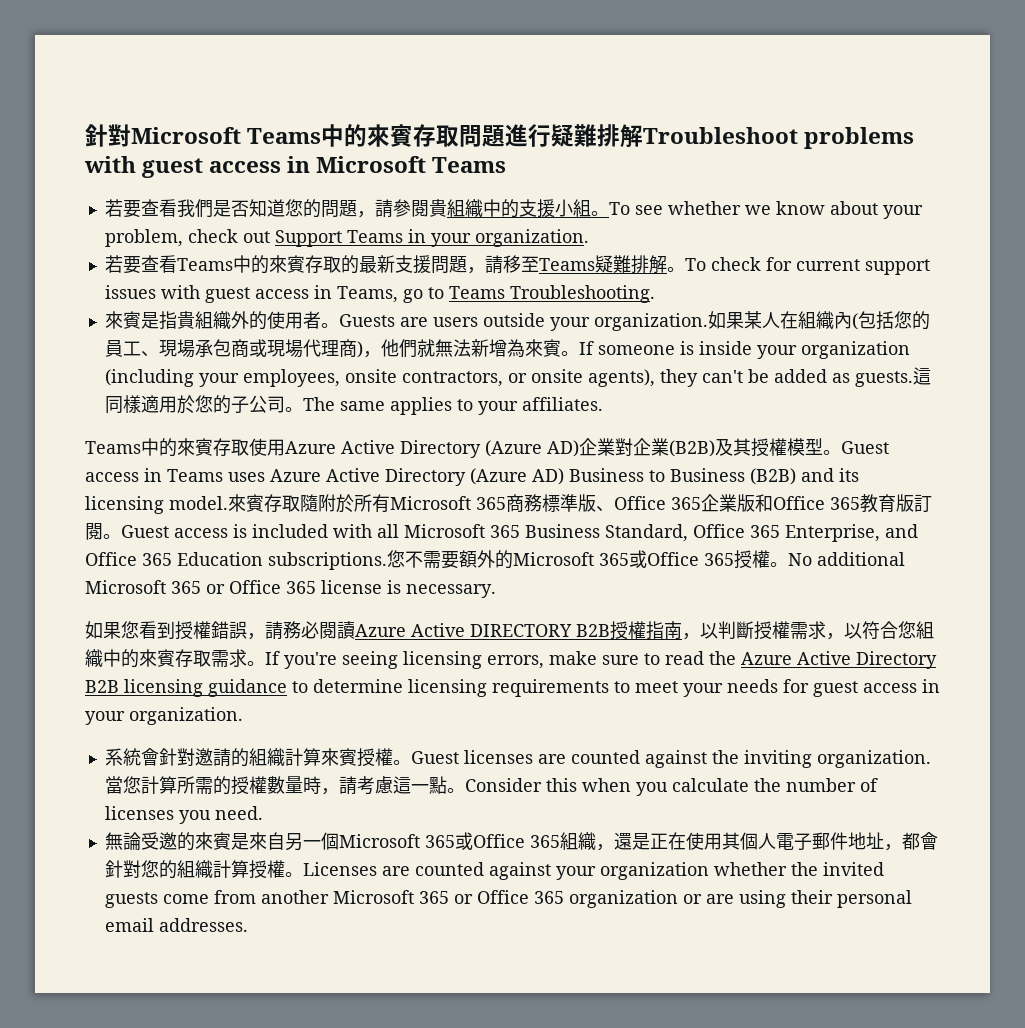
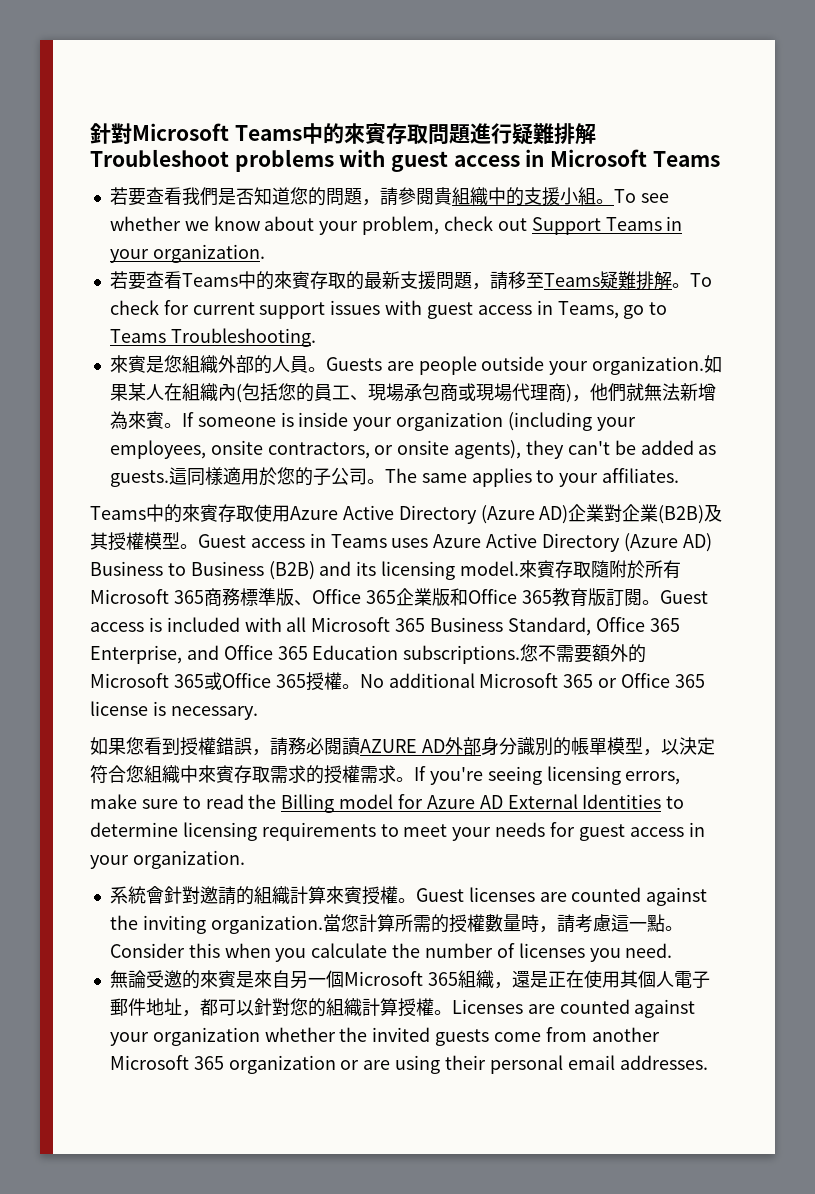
- 來賓是指貴組織外的使用者。
+ 來賓是您組織外部的人員。
- Guests are users outside your organization.
+ Guests are people outside your organization.
- 如果您看到授權錯誤，請務必閱讀Azure Active DIRECTORY B2B授權指南，以判斷授權需求，以符合您組織中的來賓存取需求。
+ 如果您看到授權錯誤，請務必閱讀AZURE AD外部身分識別的帳單模型，以決定符合您組織中來賓存取需求的授權需求。
- If you're seeing licensing errors, make sure to read the Azure Active Directory B2B licensing guidance to determine licensing requirements to meet your needs for guest access in your organization.
+ If you're seeing licensing errors, make sure to read the Billing model for Azure AD External Identities to determine licensing requirements to meet your needs for guest access in your organization.
- 無論受邀的來賓是來自另一個Microsoft 365或Office 365組織，還是正在使用其個人電子郵件地址，都會針對您的組織計算授權。
+ 無論受邀的來賓是來自另一個Microsoft 365組織，還是正在使用其個人電子郵件地址，都可以針對您的組織計算授權。
- Licenses are counted against your organization whether the invited guests come from another Microsoft 365 or Office 365 organization or are using their personal email addresses.
+ Licenses are counted against your organization whether the invited guests come from another Microsoft 365 organization or are using their personal email addresses.

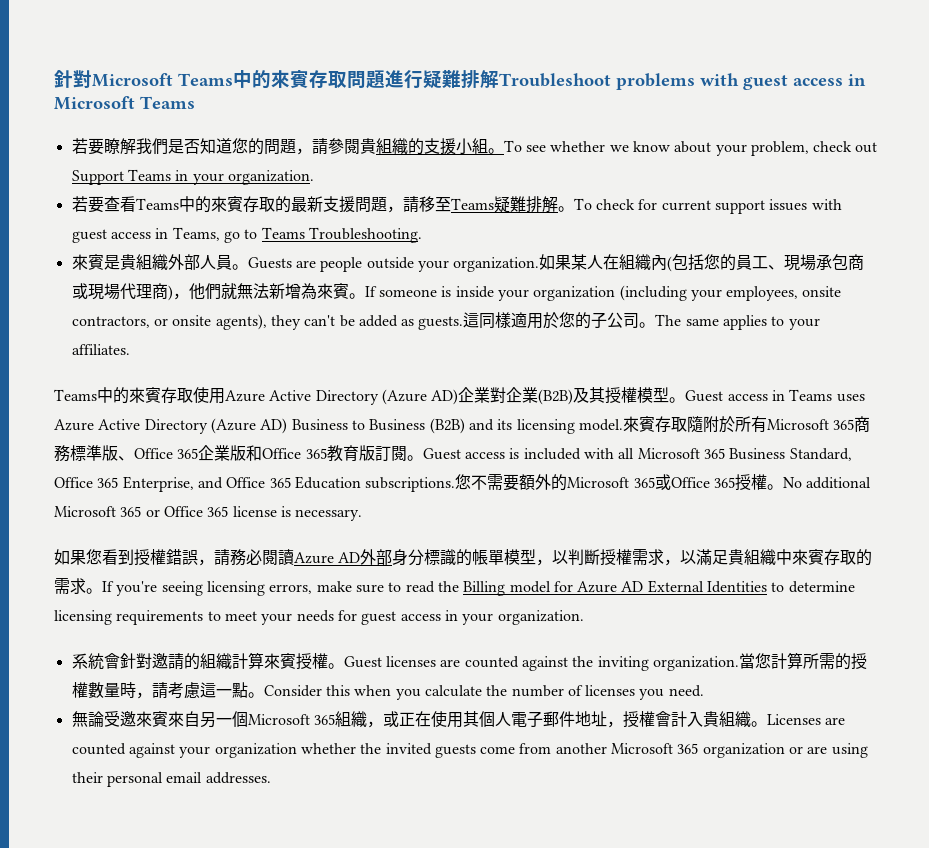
- 若要查看我們是否知道您的問題，請參閱貴組織中的支援小組。
+ 若要瞭解我們是否知道您的問題，請參閱貴組織的支援小組。
- 來賓是您組織外部的人員。
+ 來賓是貴組織外部人員。
- 如果您看到授權錯誤，請務必閱讀AZURE AD外部身分識別的帳單模型，以決定符合您組織中來賓存取需求的授權需求。
+ 如果您看到授權錯誤，請務必閱讀Azure AD外部身分標識的帳單模型，以判斷授權需求，以滿足貴組織中來賓存取的需求。
- 無論受邀的來賓是來自另一個Microsoft 365組織，還是正在使用其個人電子郵件地址，都可以針對您的組織計算授權。
+ 無論受邀來賓來自另一個Microsoft 365組織，或正在使用其個人電子郵件地址，授權會計入貴組織。

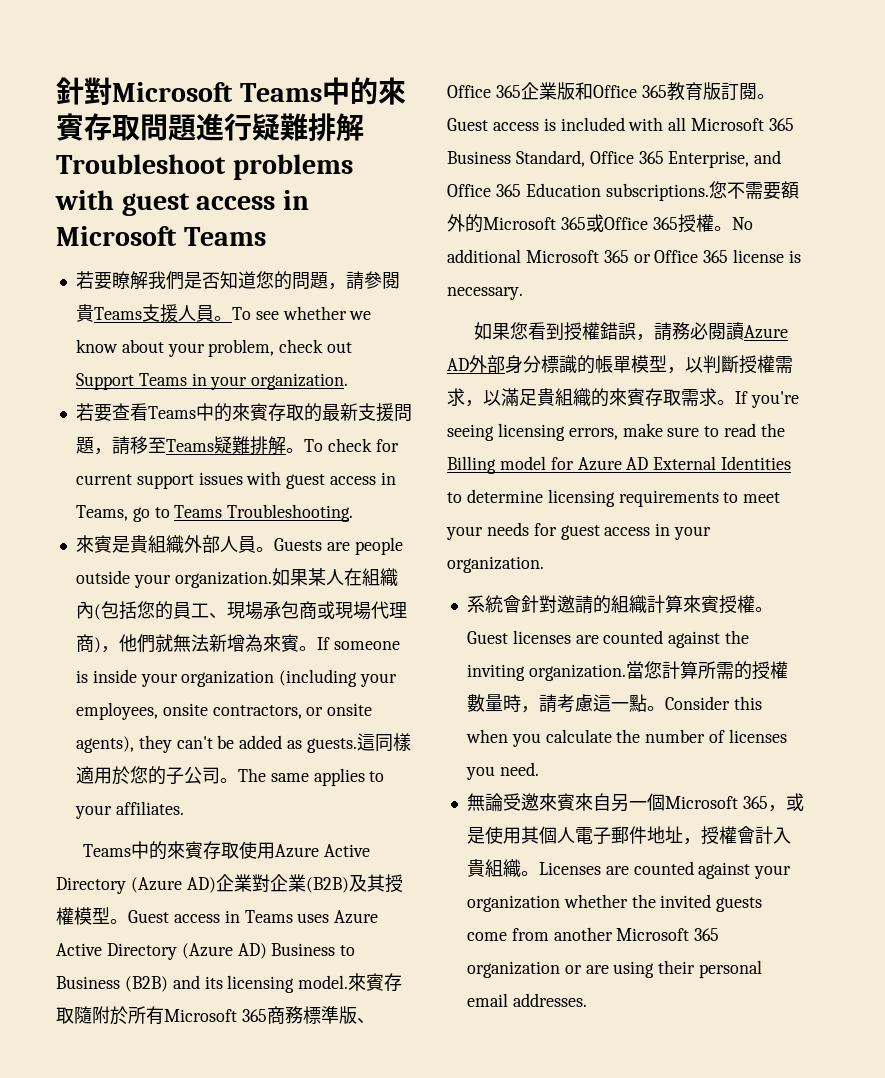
- 若要瞭解我們是否知道您的問題，請參閱貴組織的支援小組。
+ 若要瞭解我們是否知道您的問題，請參閱貴Teams支援人員。
- 如果您看到授權錯誤，請務必閱讀Azure AD外部身分標識的帳單模型，以判斷授權需求，以滿足貴組織中來賓存取的需求。
+ 如果您看到授權錯誤，請務必閱讀Azure AD外部身分標識的帳單模型，以判斷授權需求，以滿足貴組織的來賓存取需求。
- 無論受邀來賓來自另一個Microsoft 365組織，或正在使用其個人電子郵件地址，授權會計入貴組織。
+ 無論受邀來賓來自另一個Microsoft 365，或是使用其個人電子郵件地址，授權會計入貴組織。

